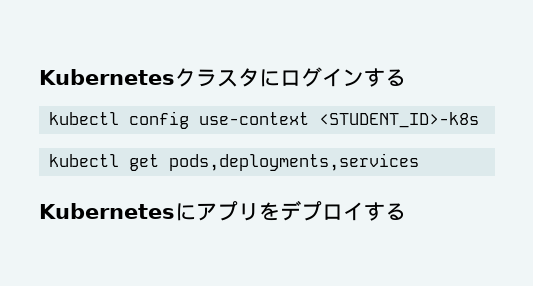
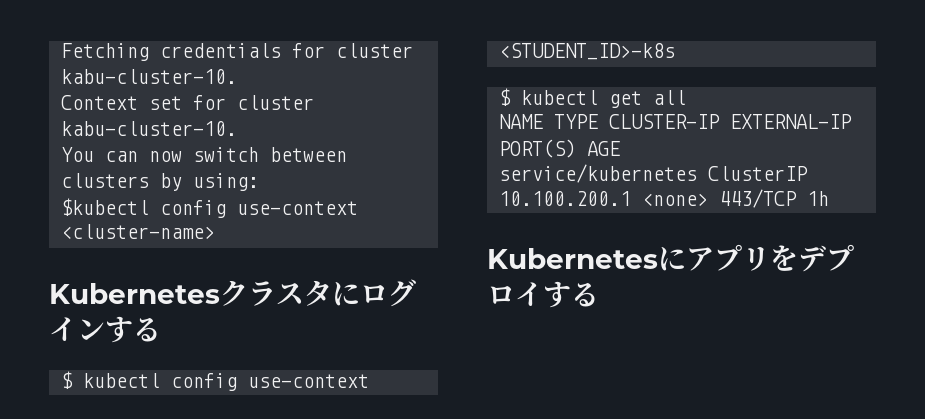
+ Fetching credentials for cluster kabu-cluster-10.
+ Context set for cluster kabu-cluster-10.
+ You can now switch between clusters by using:
+ $kubectl config use-context <cluster-name>
- kubectl config use-context <STUDENT_ID>-k8s
+ $ kubectl config use-context <STUDENT_ID>-k8s
- kubectl get pods,deployments,services
+ $ kubectl get all
+ NAME TYPE CLUSTER-IP EXTERNAL-IP PORT(S) AGE
+ service/kubernetes ClusterIP 10.100.200.1 <none> 443/TCP 1h

